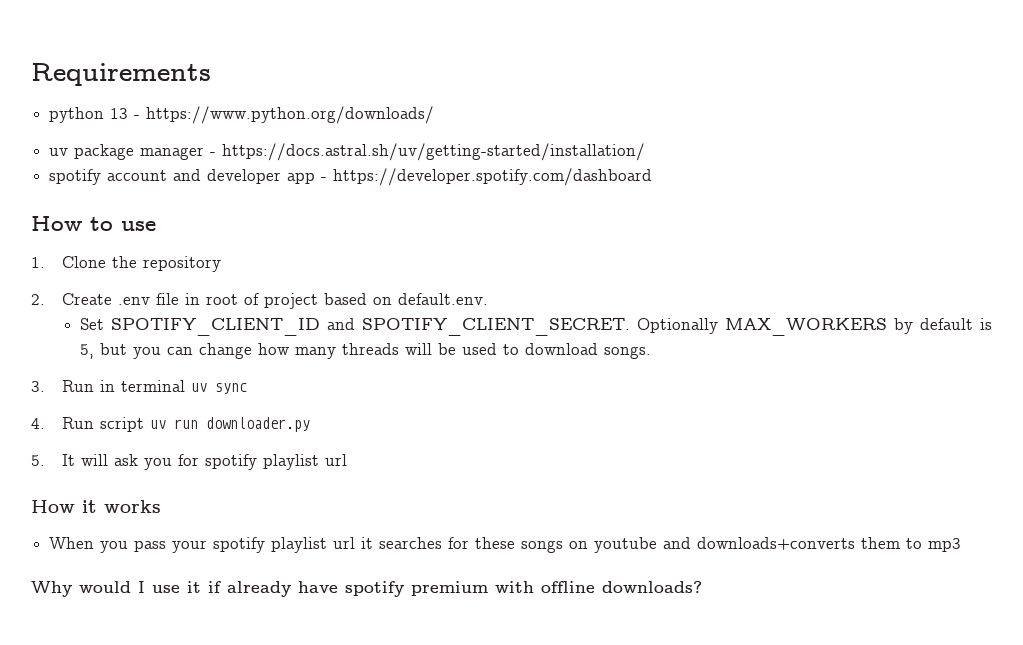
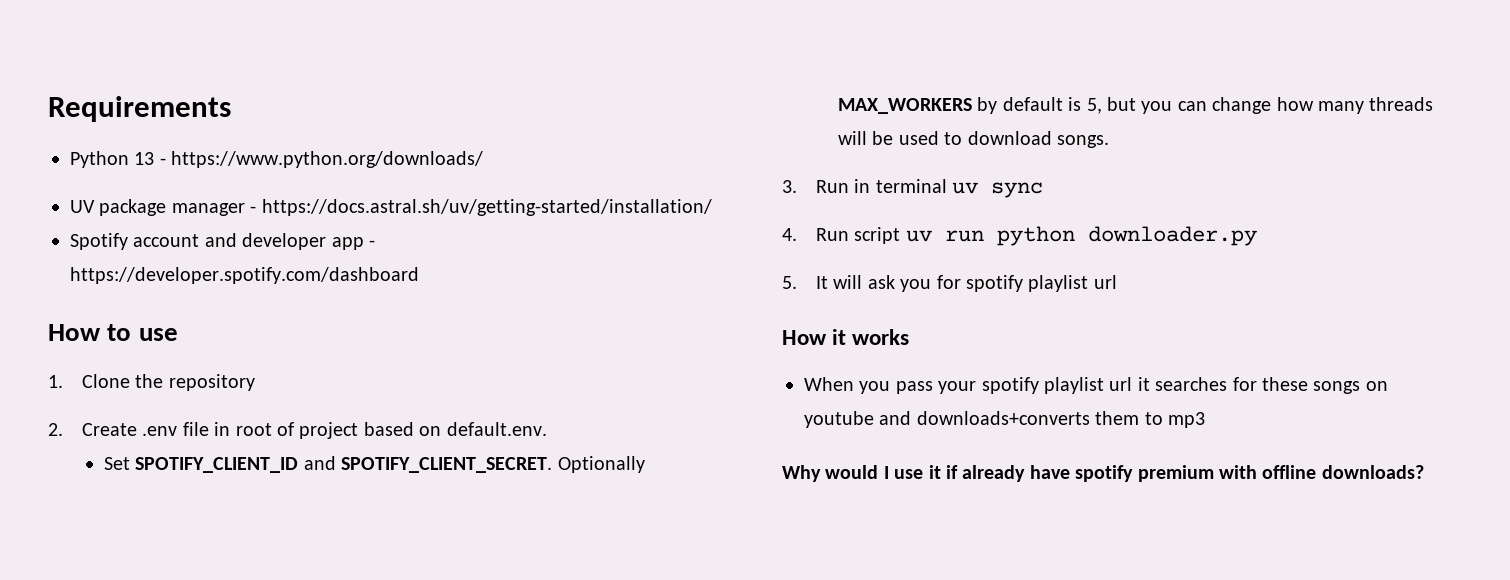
- python 13 - https://www.python.org/downloads/
+ Python 13 - https://www.python.org/downloads/
- uv package manager - https://docs.astral.sh/uv/getting-started/installation/
+ UV package manager - https://docs.astral.sh/uv/getting-started/installation/
- spotify account and developer app - https://developer.spotify.com/dashboard
+ Spotify account and developer app - https://developer.spotify.com/dashboard
- 4. Run script uv run downloader.py
+ 4. Run script uv run python downloader.py

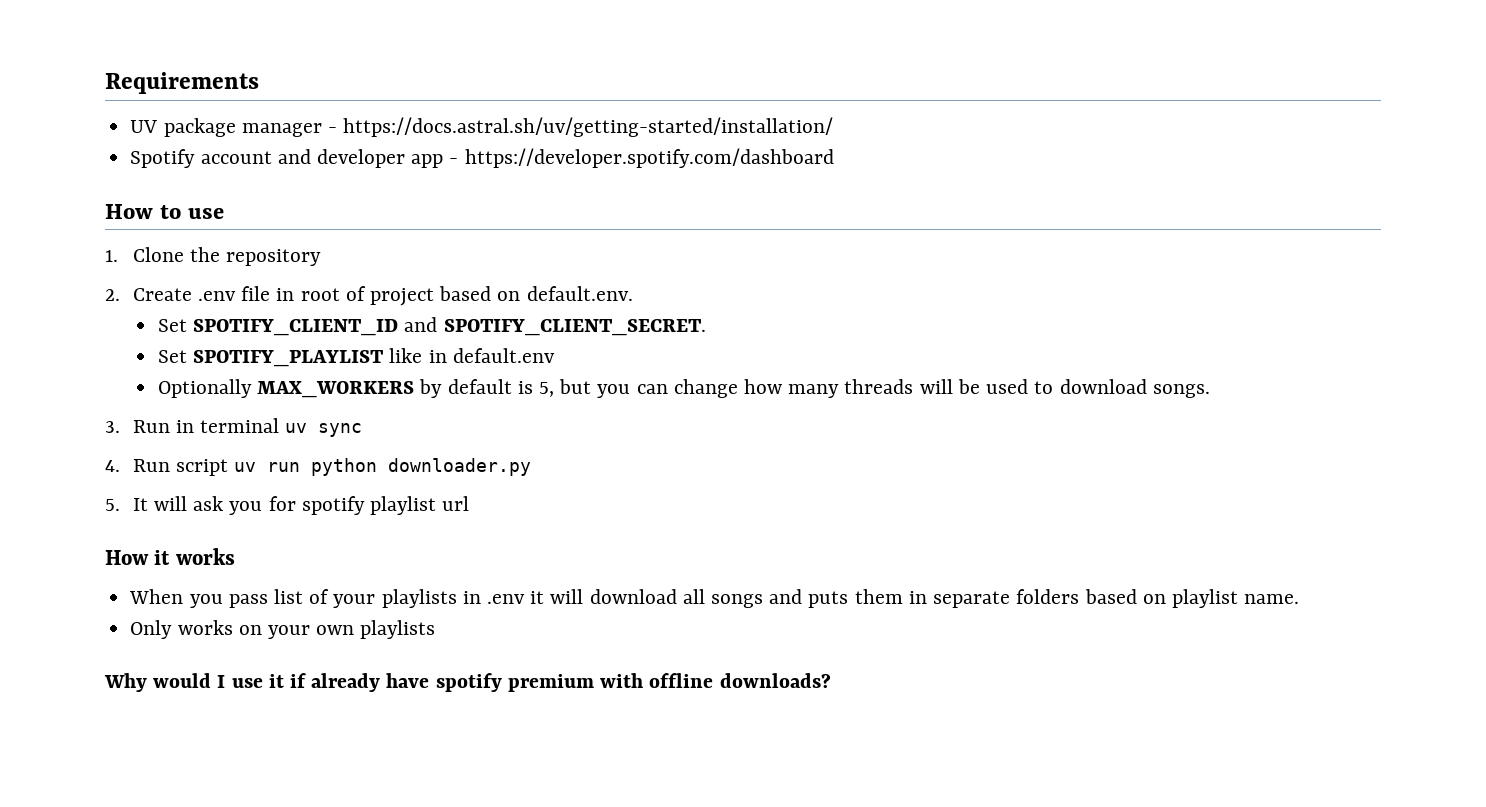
- Python 13 - https://www.python.org/downloads/
- Set SPOTIFY_CLIENT_ID and SPOTIFY_CLIENT_SECRET. Optionally MAX_WORKERS by default is 5, but you can change how many threads will be used to download songs.
+ Set SPOTIFY_CLIENT_ID and SPOTIFY_CLIENT_SECRET.
+ Set SPOTIFY_PLAYLIST like in default.env
+ Optionally MAX_WORKERS by default is 5, but you can change how many threads will be used to download songs.
- When you pass your spotify playlist url it searches for these songs on youtube and downloads+converts them to mp3
+ When you pass list of your playlists in .env it will download all songs and puts them in separate folders based on playlist name.
+ Only works on your own playlists

